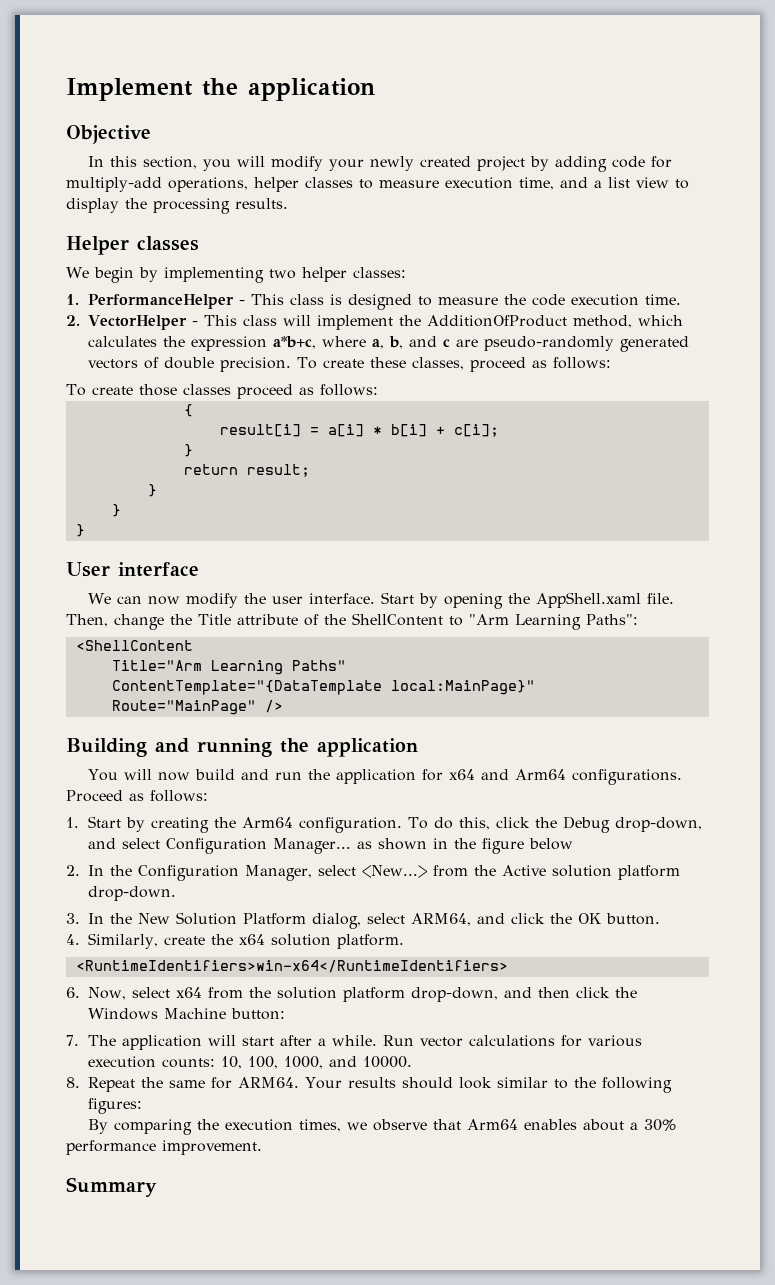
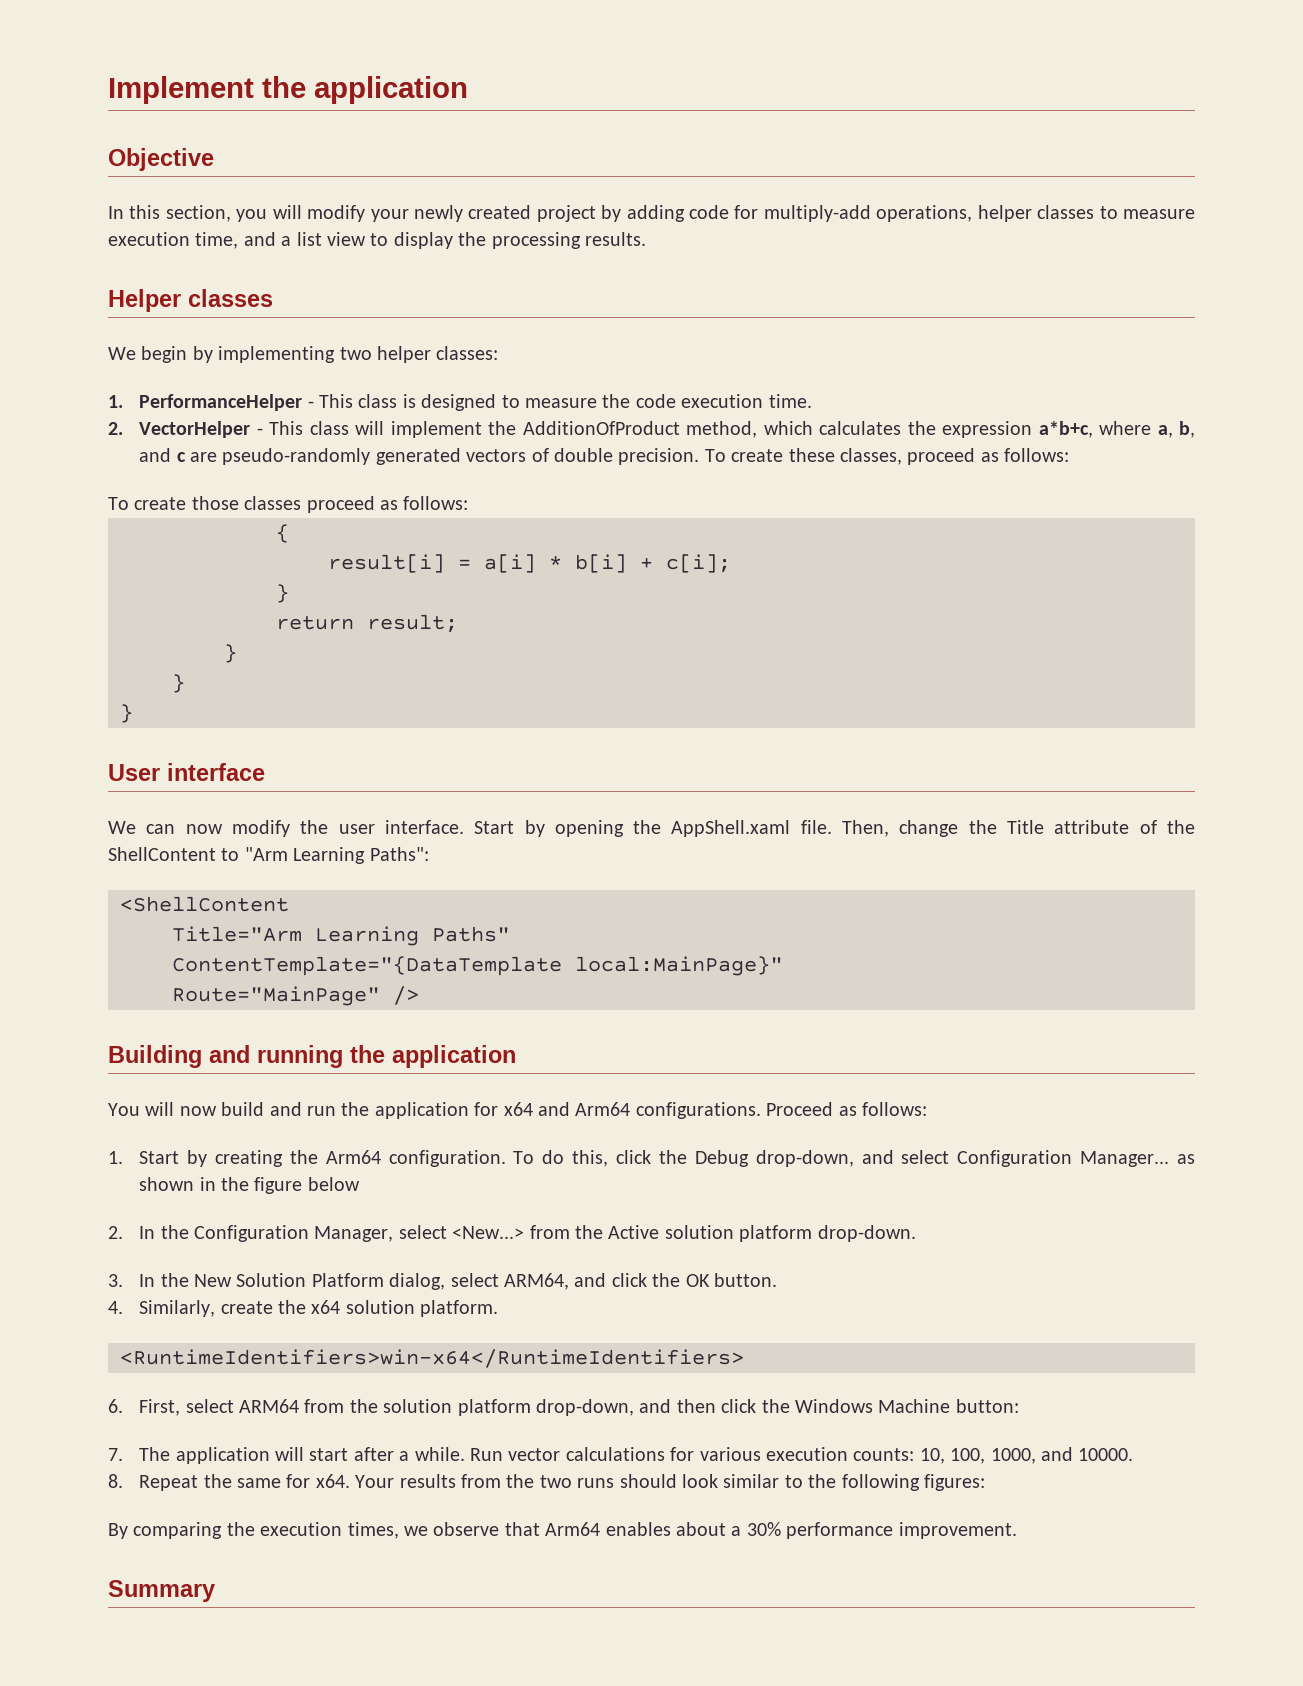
- 6. Now, select x64 from the solution platform drop-down, and then click the Windows Machine button:
+ 6. First, select ARM64 from the solution platform drop-down, and then click the Windows Machine button:
- 8. Repeat the same for ARM64.
+ 8. Repeat the same for x64.
- Your results should look similar to the following figures:
+ Your results from the two runs should look similar to the following figures:

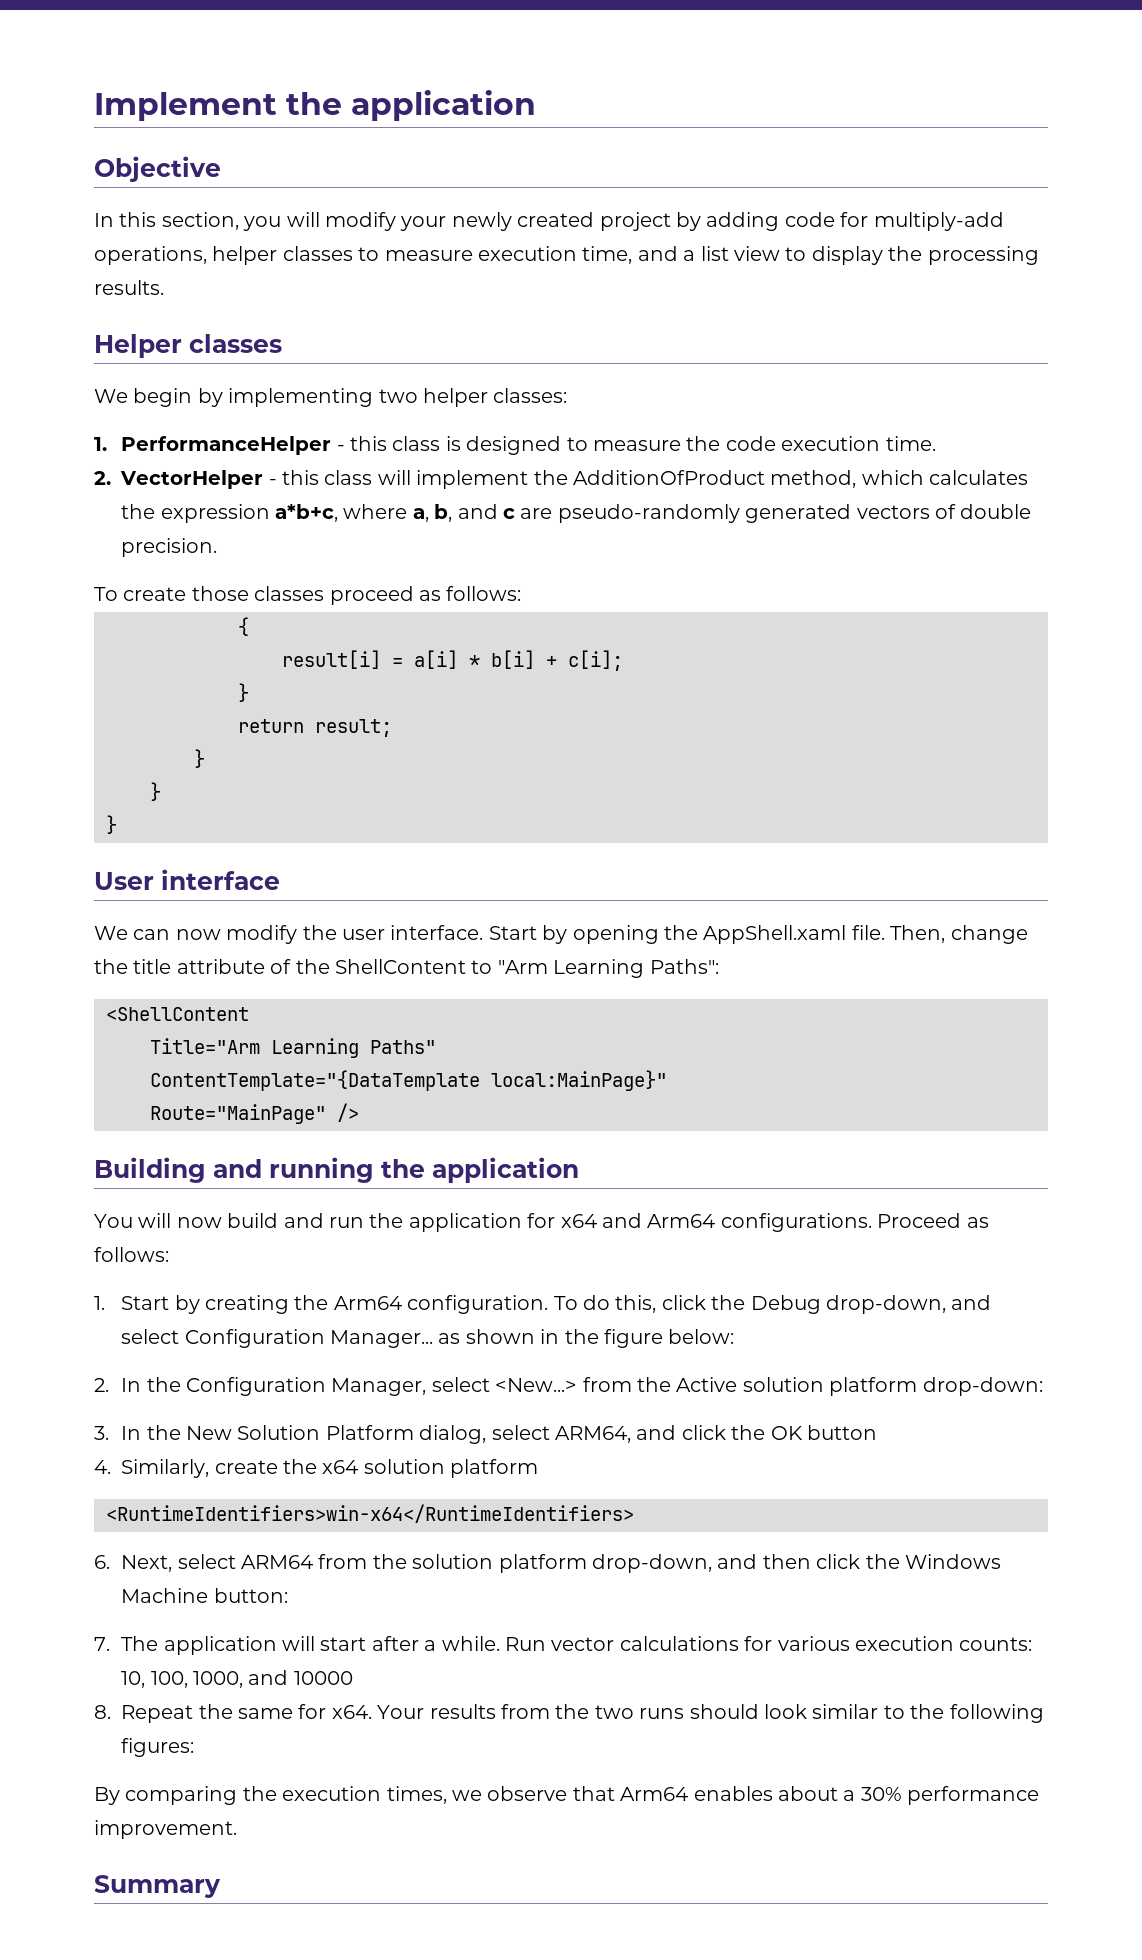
- 1. PerformanceHelper - This class is designed to measure the code execution time.
+ 1. PerformanceHelper - this class is designed to measure the code execution time.
- 2. VectorHelper - This class will implement the AdditionOfProduct method, which calculates the expression a*b+c, where a, b, and c are pseudo-randomly generated vectors of double precision. To create these classes, proceed as follows:
+ 2. VectorHelper - this class will implement the AdditionOfProduct method, which calculates the expression a*b+c, where a, b, and c are pseudo-randomly generated vectors of double precision.
- Then, change the Title attribute of the ShellContent to "Arm Learning Paths":
+ Then, change the title attribute of the ShellContent to "Arm Learning Paths":
- To do this, click the Debug drop-down, and select Configuration Manager... as shown in the figure below
+ To do this, click the Debug drop-down, and select Configuration Manager... as shown in the figure below:
- 2. In the Configuration Manager, select <New...> from the Active solution platform drop-down.
+ 2. In the Configuration Manager, select <New...> from the Active solution platform drop-down:
- 3. In the New Solution Platform dialog, select ARM64, and click the OK button.
+ 3. In the New Solution Platform dialog, select ARM64, and click the OK button
- 4. Similarly, create the x64 solution platform.
+ 4. Similarly, create the x64 solution platform
- 6. First, select ARM64 from the solution platform drop-down, and then click the Windows Machine button:
+ 6. Next, select ARM64 from the solution platform drop-down, and then click the Windows Machine button:
- Run vector calculations for various execution counts: 10, 100, 1000, and 10000.
+ Run vector calculations for various execution counts: 10, 100, 1000, and 10000

